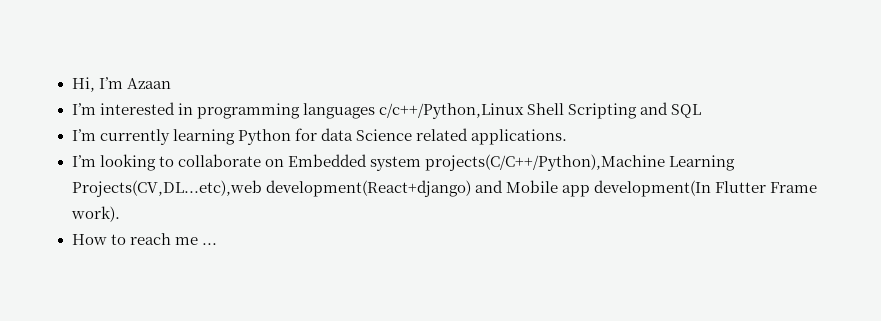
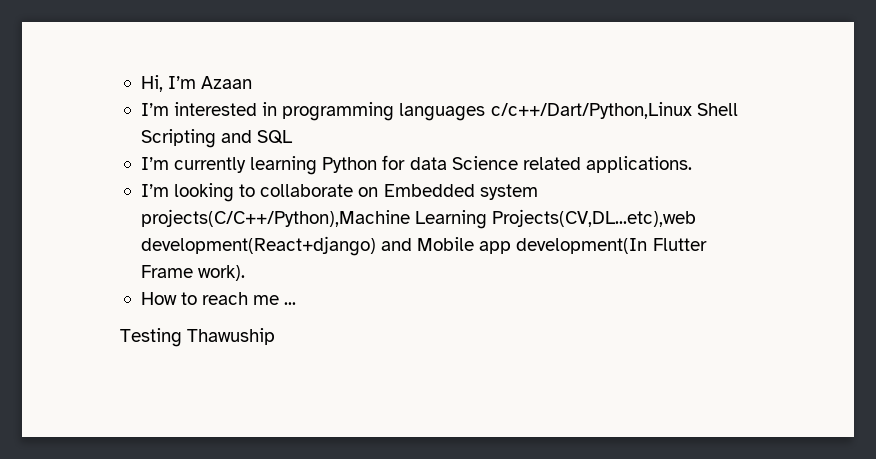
- I’m interested in programming languages c/c++/Python,Linux Shell Scripting and SQL
+ I’m interested in programming languages c/c++/Dart/Python,Linux Shell Scripting and SQL
+ Testing Thawuship

